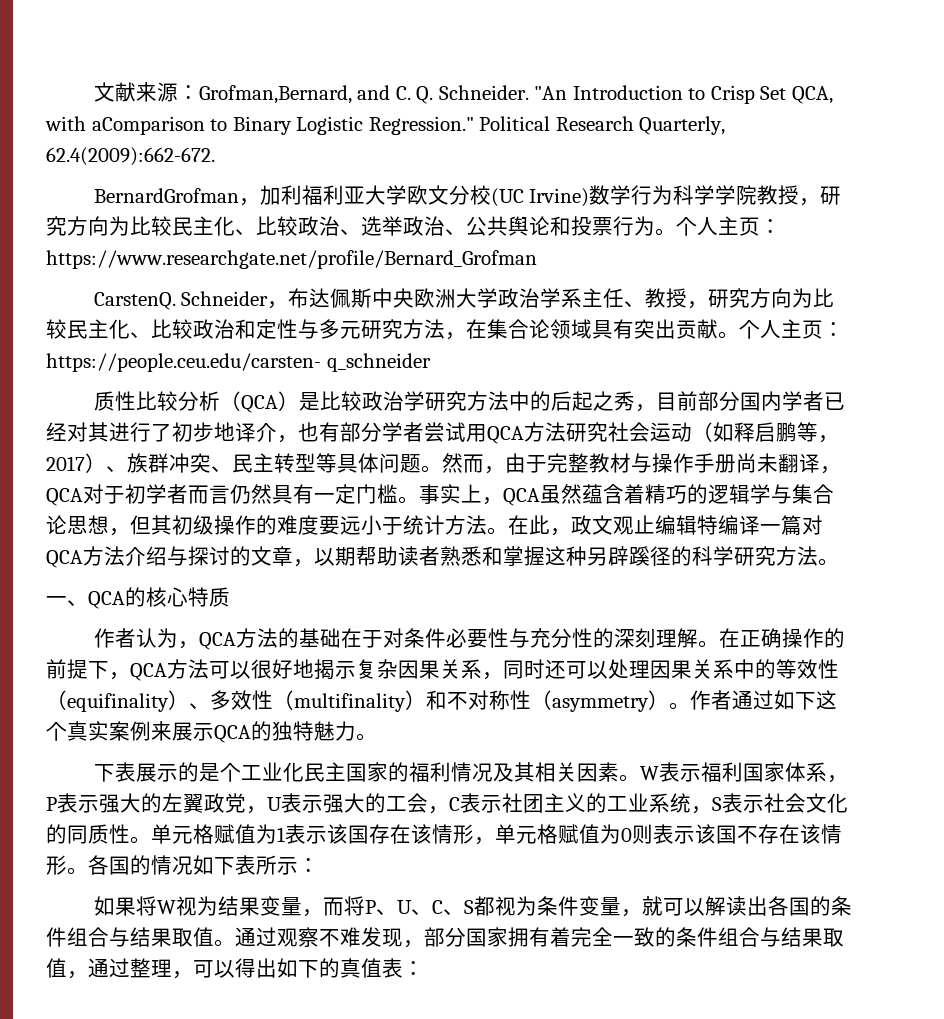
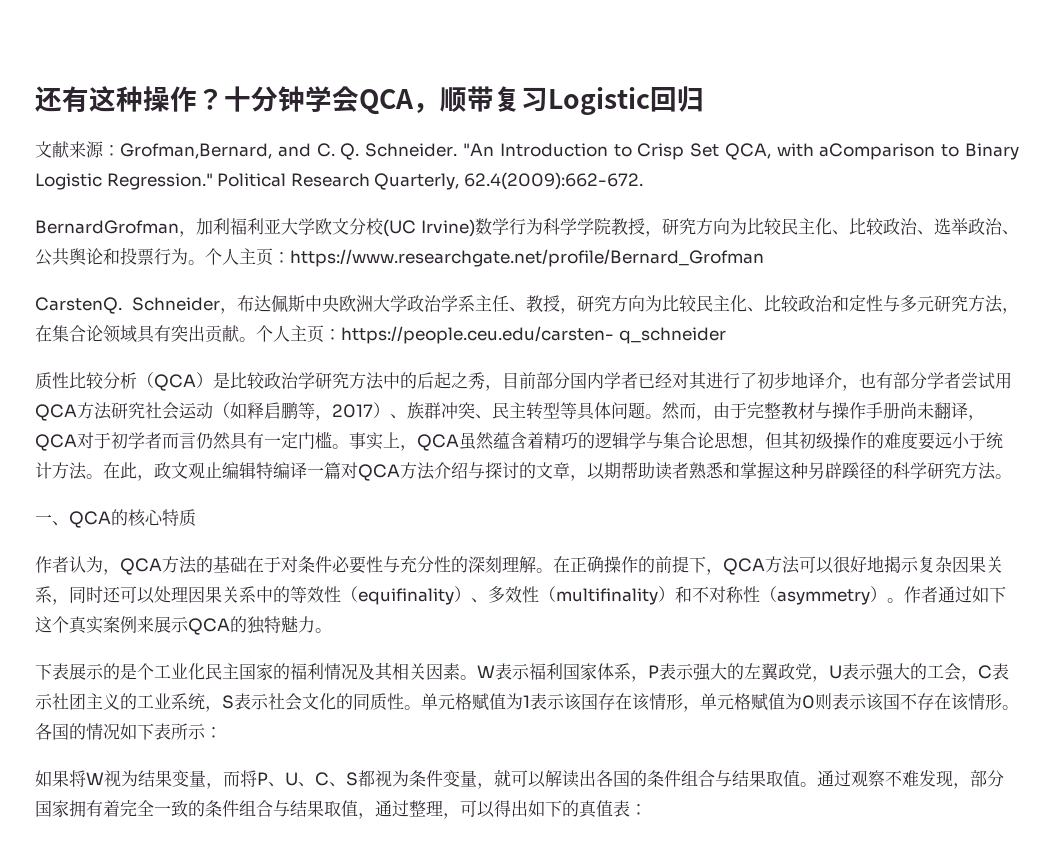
+ 还有这种操作？十分钟学会QCA，顺带复习Logistic回归

